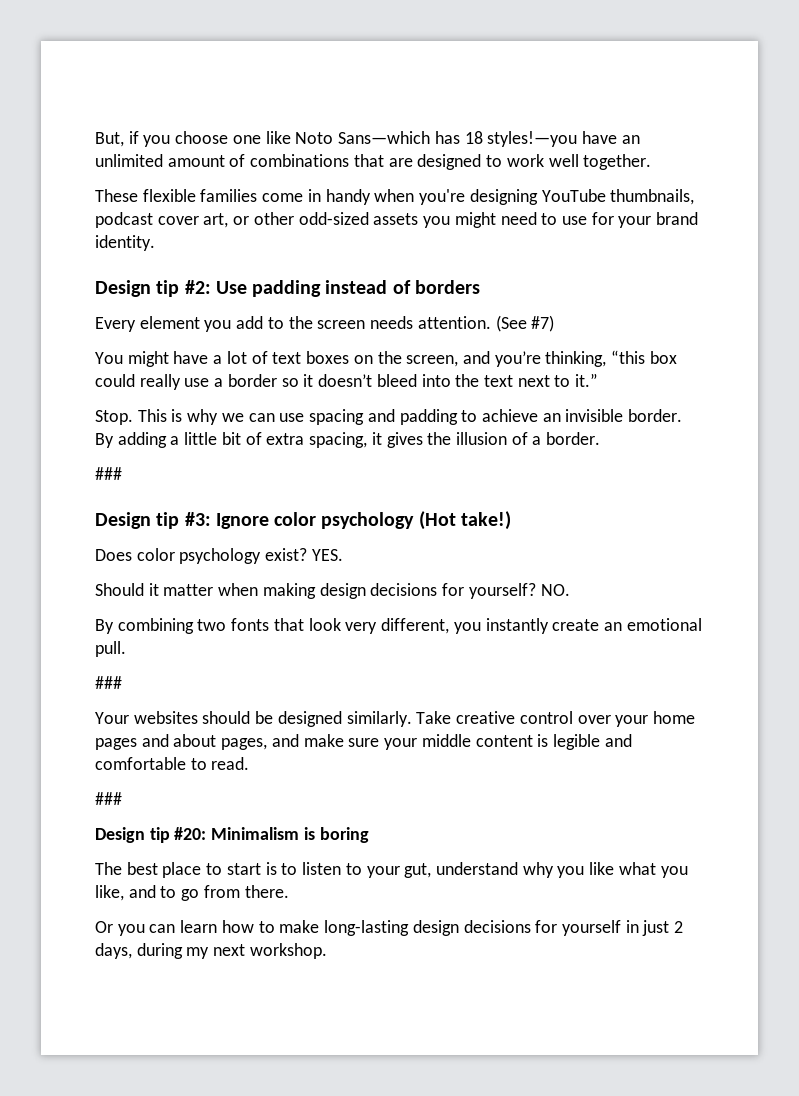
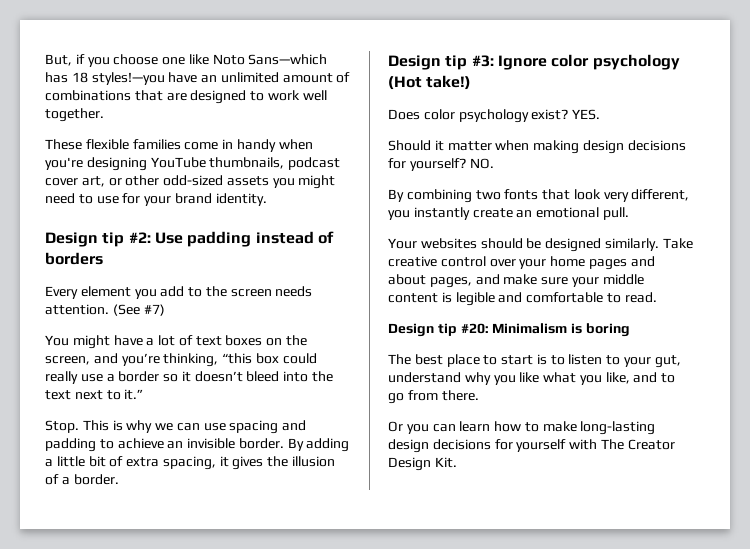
  By adding a little bit of extra spacing, it gives the illusion of a border.
- ###
  By combining two fonts that look very different, you instantly create an emotional pull.
- ###
  Take creative control over your home pages and about pages, and make sure your middle content is legible and comfortable to read.
- ###
- Or you can learn how to make long-lasting design decisions for yourself in just 2 days, during my next workshop.
+ Or you can learn how to make long-lasting design decisions for yourself with The Creator Design Kit.

